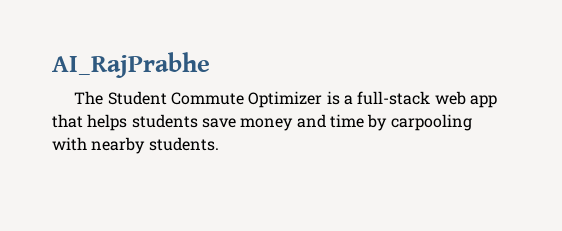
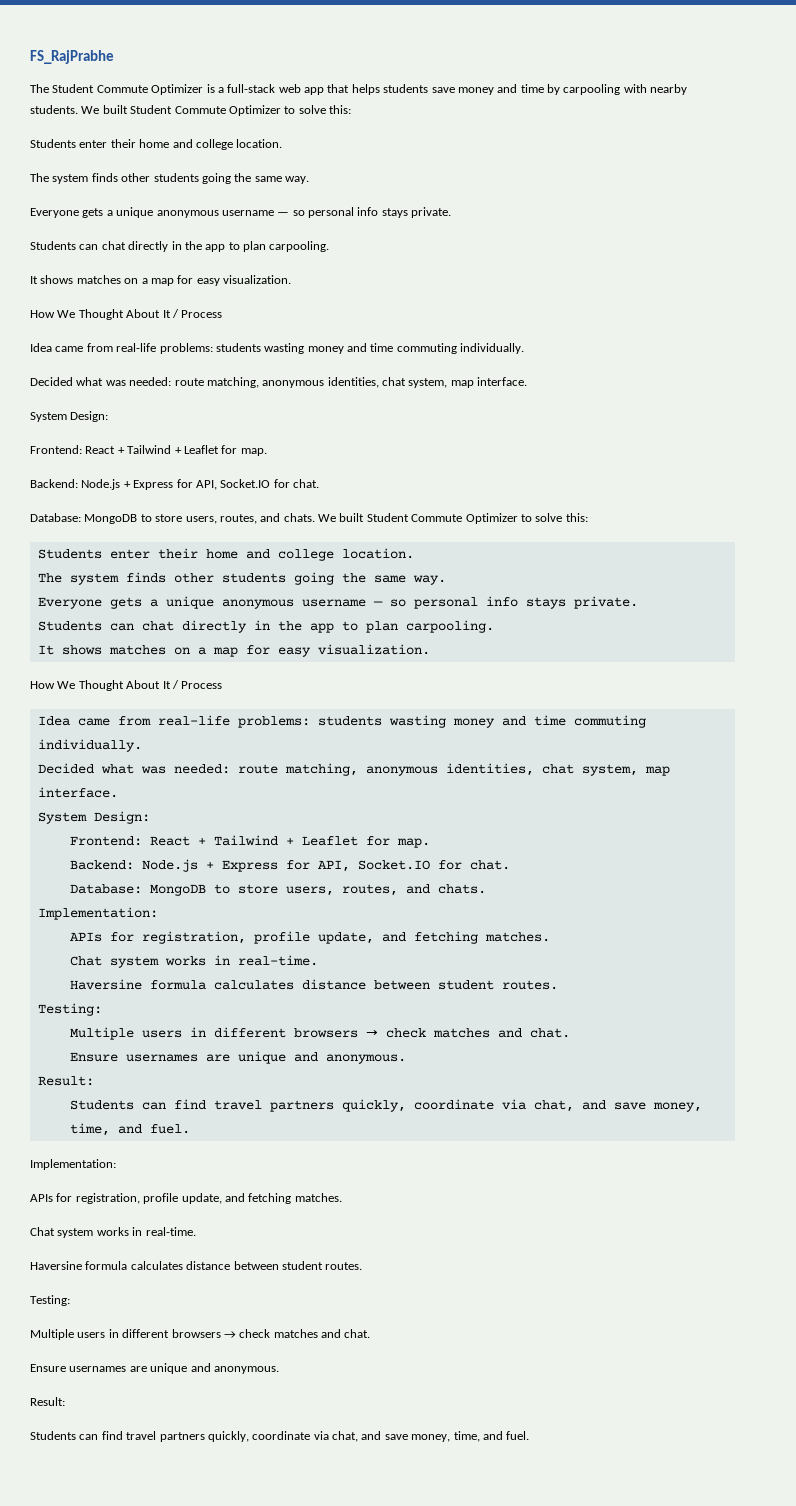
- AI_RajPrabhe
+ FS_RajPrabhe
- The Student Commute Optimizer is a full-stack web app that helps students save money and time by carpooling with nearby students.
+ The Student Commute Optimizer is a full-stack web app that helps students save money and time by carpooling with nearby students. We built Student Commute Optimizer to solve this:
+ Students enter their home and college location.
+ The system finds other students going the same way.
+ Everyone gets a unique anonymous username — so personal info stays private.
+ Students can chat directly in the app to plan carpooling.
+ It shows matches on a map for easy visualization.
+ How We Thought About It / Process
+ Idea came from real-life problems: students wasting money and time commuting individually.
+ Decided what was needed: route matching, anonymous identities, chat system, map interface.
+ System Design:
+ Frontend: React + Tailwind + Leaflet for map.
+ Backend: Node.js + Express for API, Socket.IO for chat.
+ Database: MongoDB to store users, routes, and chats. We built Student Commute Optimizer to solve this:
+ Students enter their home and college location.
+ The system finds other students going the same way.
+ Everyone gets a unique anonymous username — so personal info stays private.
+ Students can chat directly in the app to plan carpooling.
+ It shows matches on a map for easy visualization.
+ How We Thought About It / Process
+ Idea came from real-life problems: students wasting money and time commuting individually.
+ Decided what was needed: route matching, anonymous identities, chat system, map interface.
+ System Design:
+ Frontend: React + Tailwind + Leaflet for map.
+ Backend: Node.js + Express for API, Socket.IO for chat.
+ Database: MongoDB to store users, routes, and chats.
+ Implementation:
+ APIs for registration, profile update, and fetching matches.
+ Chat system works in real-time.
+ Haversine formula calculates distance between student routes.
+ Testing:
+ Multiple users in different browsers → check matches and chat.
+ Ensure usernames are unique and anonymous.
+ Result:
+ Students can find travel partners quickly, coordinate via chat, and save money, time, and fuel.
+ Implementation:
+ APIs for registration, profile update, and fetching matches.
+ Chat system works in real-time.
+ Haversine formula calculates distance between student routes.
+ Testing:
+ Multiple users in different browsers → check matches and chat.
+ Ensure usernames are unique and anonymous.
+ Result:
+ Students can find travel partners quickly, coordinate via chat, and save money, time, and fuel.

